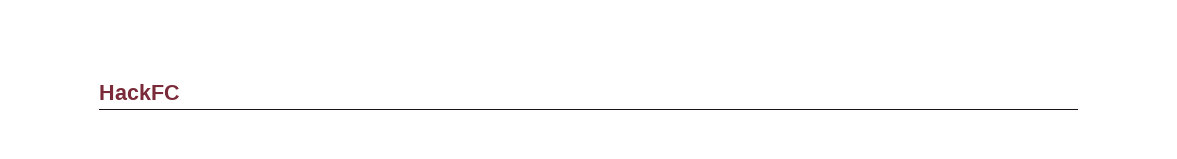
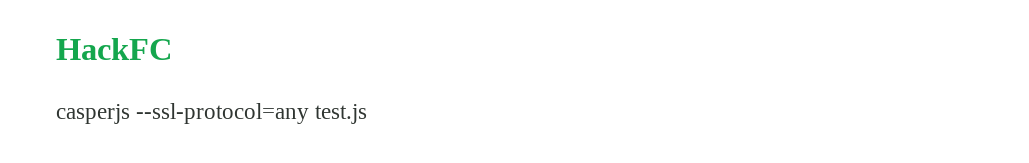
+ casperjs --ssl-protocol=any test.js

